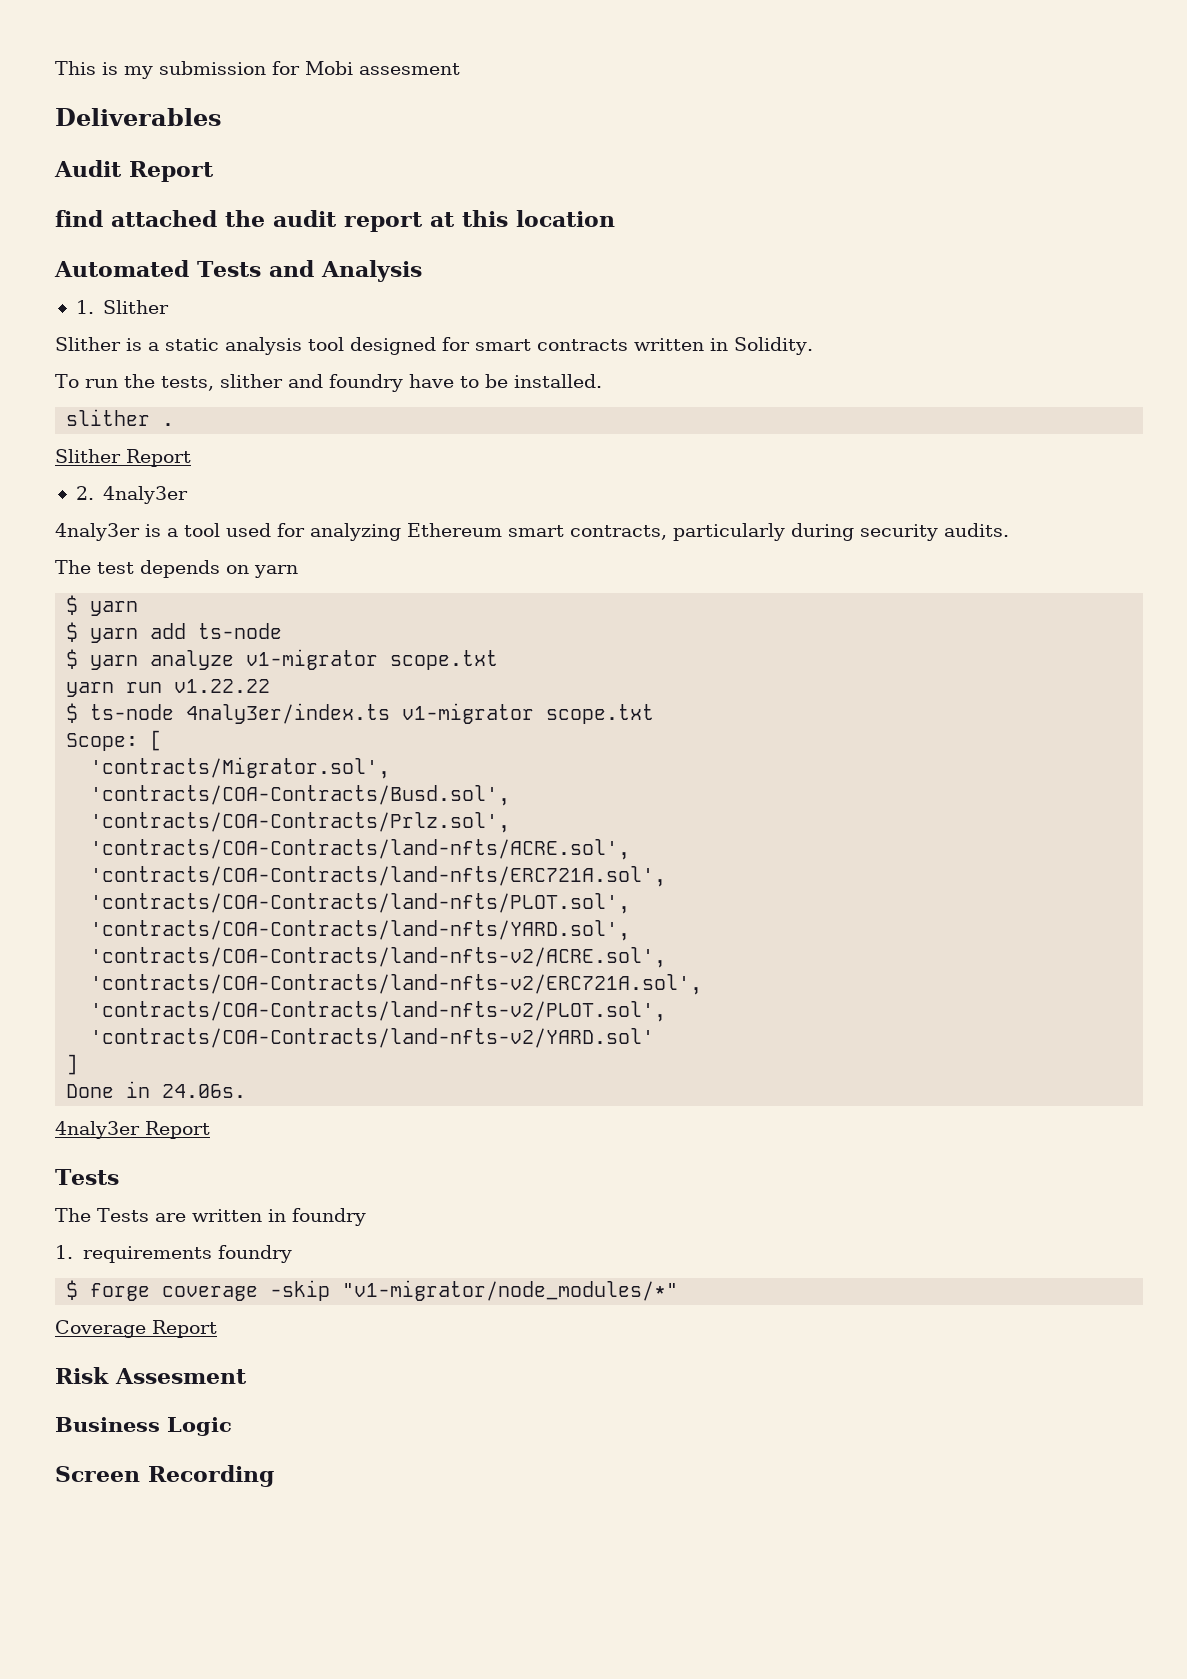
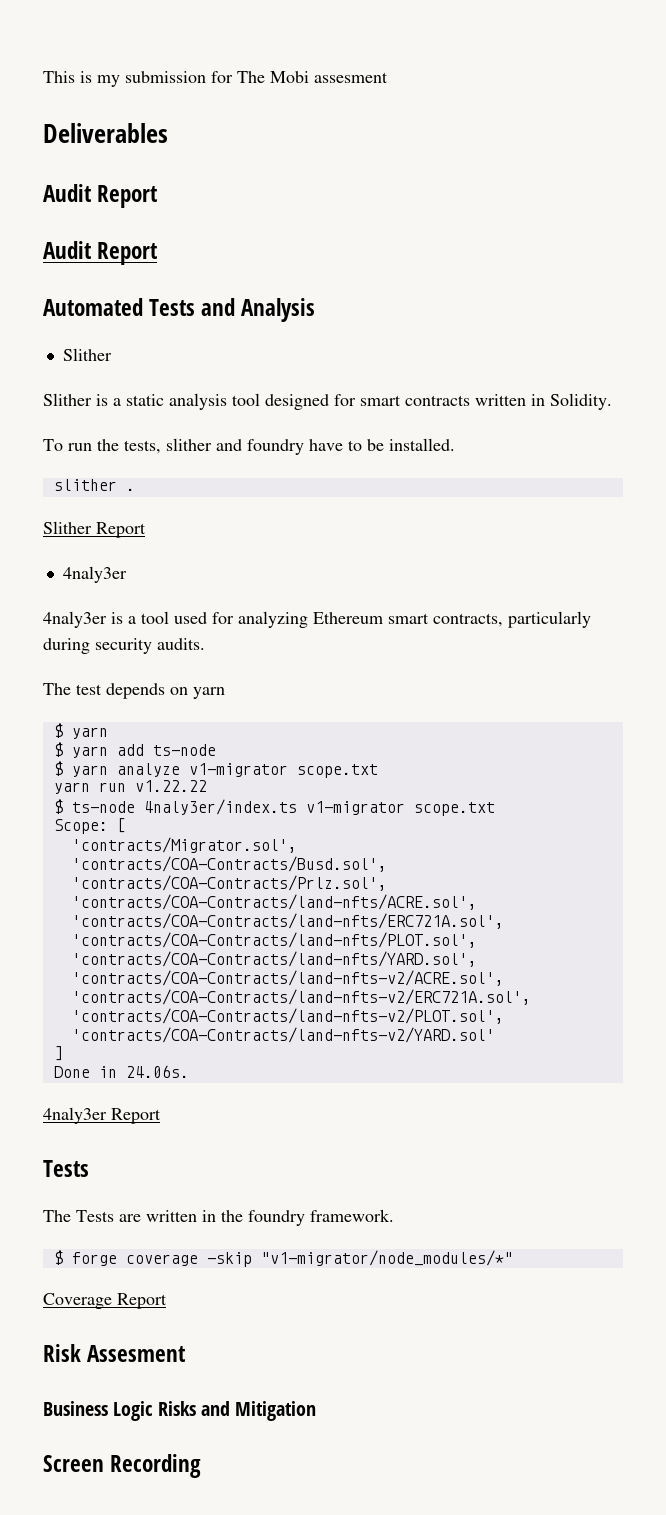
- This is my submission for Mobi assesment
+ This is my submission for The Mobi assesment
  Deliverables
  Audit Report
- find attached the audit report at this location
+ Audit Report
  Automated Tests and Analysis
- 1. Slither
+ Slither
  Slither Report
- 2. 4naly3er
+ 4naly3er
- The Tests are written in foundry
- 1. requirements foundry
+ The Tests are written in the foundry framework.
- Business Logic
+ Business Logic Risks and Mitigation

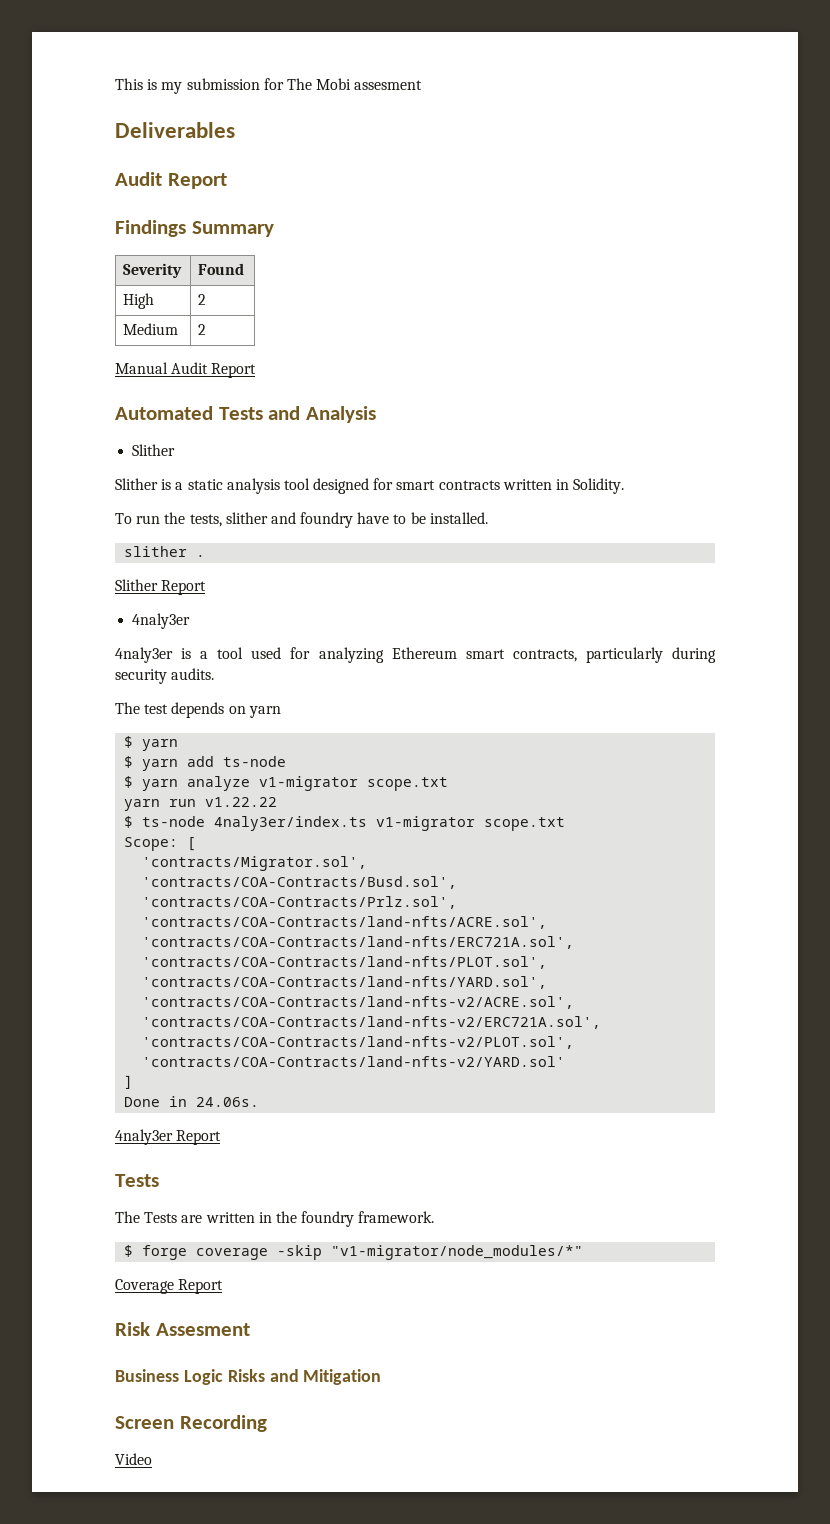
  Deliverables
  Audit Report
- Audit Report
+ Findings Summary
+ Severity | Found
+ High | 2
+ Medium | 2
+ Manual Audit Report
+ Video

